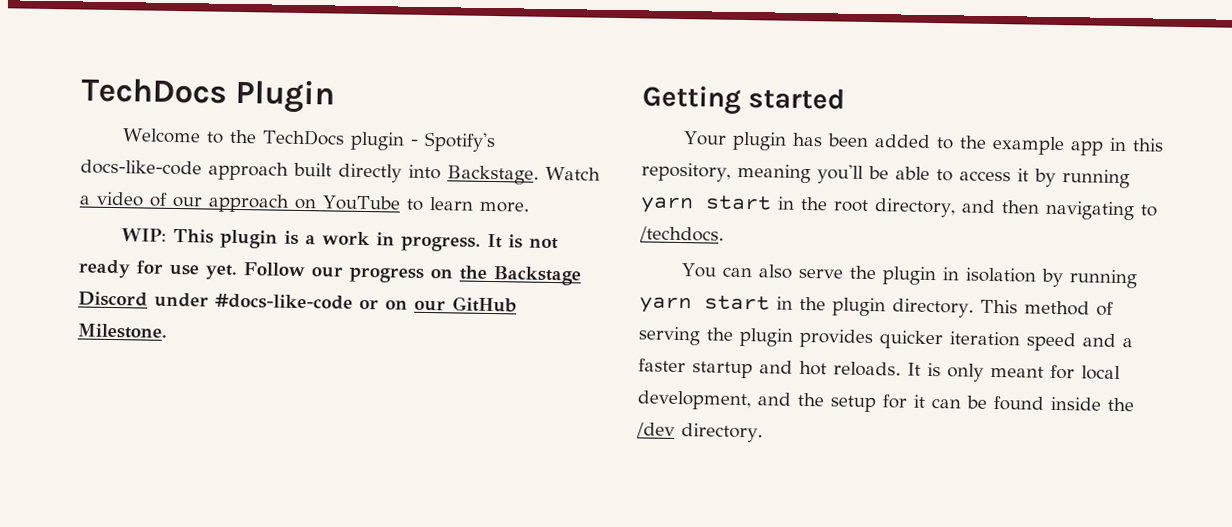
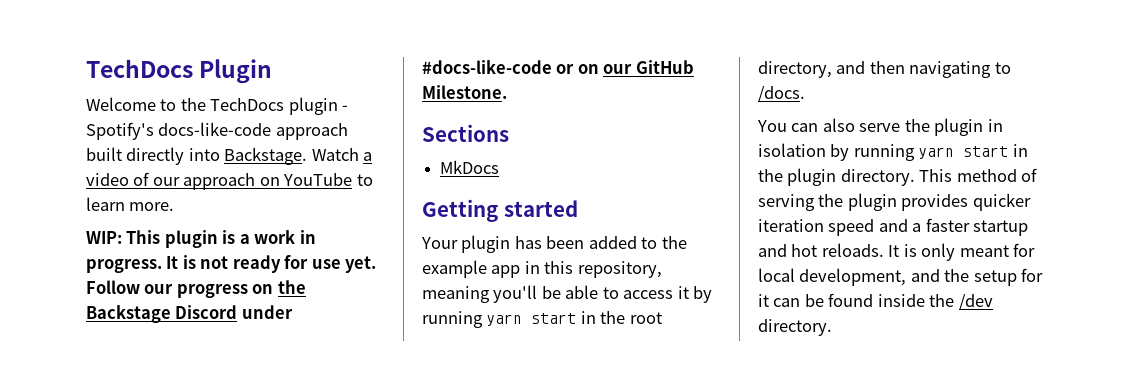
+ Sections
+ MkDocs
- Your plugin has been added to the example app in this repository, meaning you'll be able to access it by running yarn start in the root directory, and then navigating to /techdocs.
+ Your plugin has been added to the example app in this repository, meaning you'll be able to access it by running yarn start in the root directory, and then navigating to /docs.

